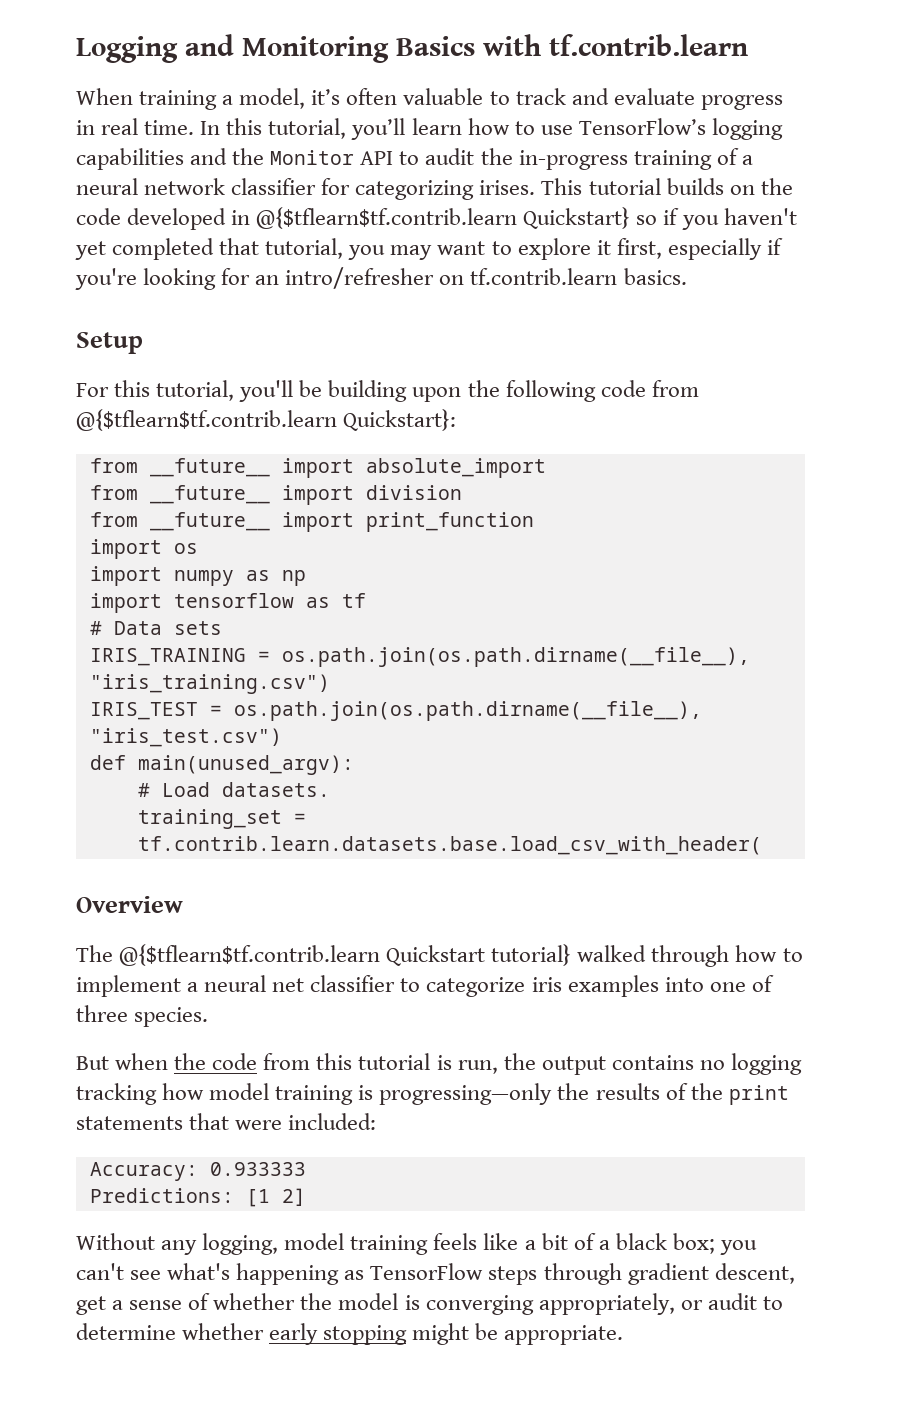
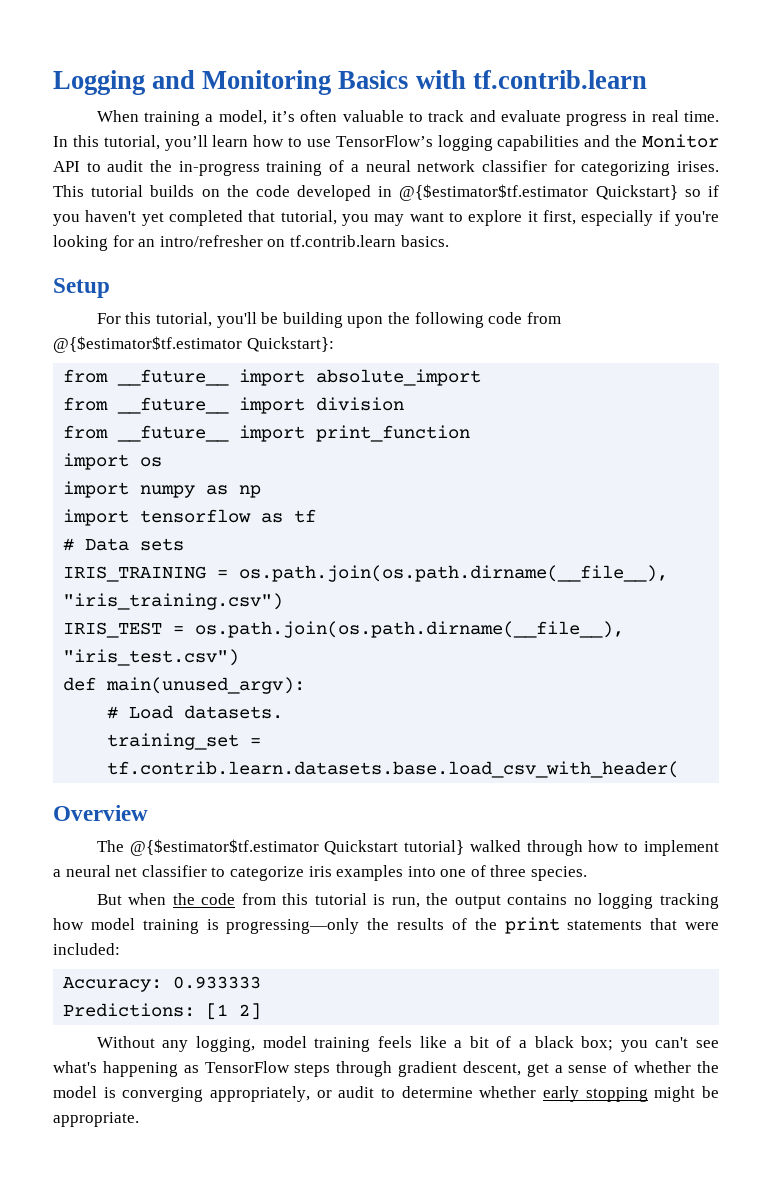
- This tutorial builds on the code developed in @{$tflearn$tf.contrib.learn Quickstart} so if you haven't yet completed that tutorial, you may want to explore it first, especially if you're looking for an intro/refresher on tf.contrib.learn basics.
+ This tutorial builds on the code developed in @{$estimator$tf.estimator Quickstart} so if you haven't yet completed that tutorial, you may want to explore it first, especially if you're looking for an intro/refresher on tf.contrib.learn basics.
- For this tutorial, you'll be building upon the following code from @{$tflearn$tf.contrib.learn Quickstart}:
+ For this tutorial, you'll be building upon the following code from @{$estimator$tf.estimator Quickstart}:
- The @{$tflearn$tf.contrib.learn Quickstart tutorial} walked through how to implement a neural net classifier to categorize iris examples into one of three species.
+ The @{$estimator$tf.estimator Quickstart tutorial} walked through how to implement a neural net classifier to categorize iris examples into one of three species.

